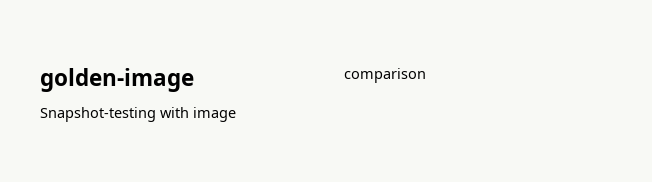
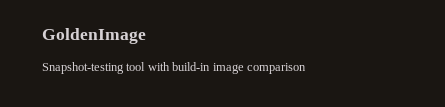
- golden-image
+ GoldenImage
- Snapshot-testing with image comparison
+ Snapshot-testing tool with build-in image comparison

